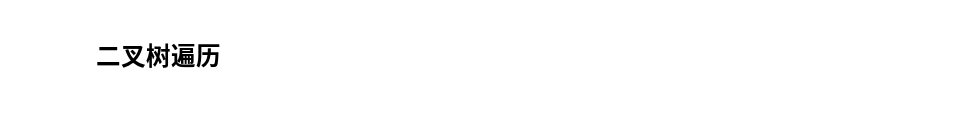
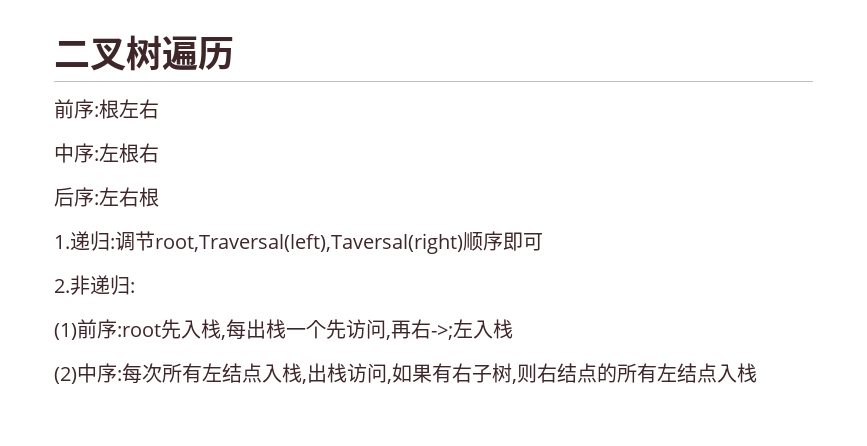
+ 前序:根左右
+ 中序:左根右
+ 后序:左右根
+ 1.递归:调节root,Traversal(left),Taversal(right)顺序即可
+ 2.非递归:
+ (1)前序:root先入栈,每出栈一个先访问,再右->;左入栈
+ (2)中序:每次所有左结点入栈,出栈访问,如果有右子树,则右结点的所有左结点入栈

